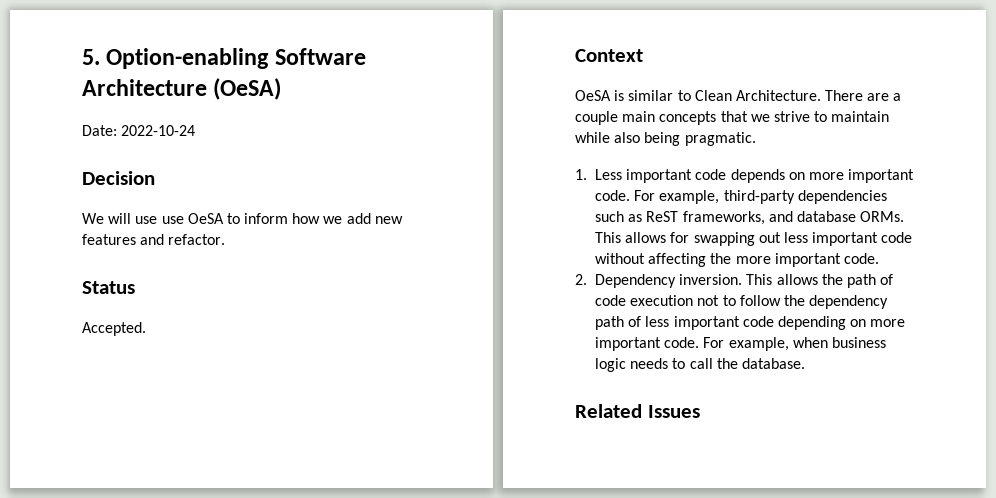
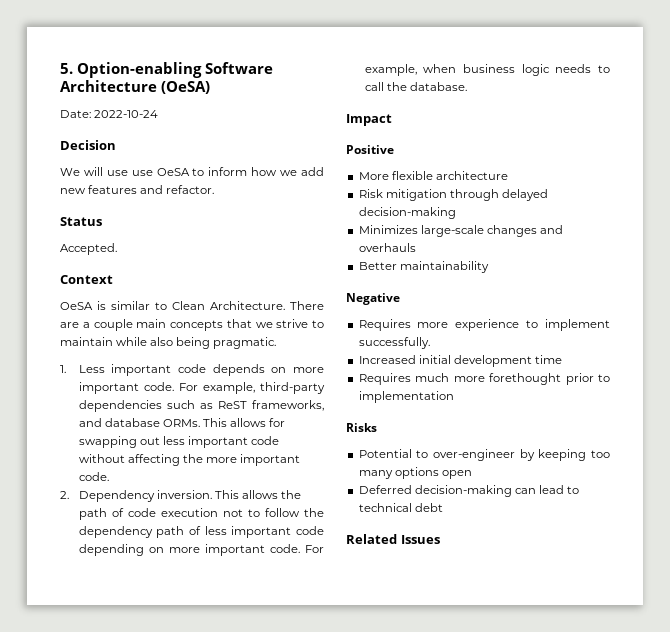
+ Impact
+ Positive
+ More flexible architecture
+ Risk mitigation through delayed decision-making
+ Minimizes large-scale changes and overhauls
+ Better maintainability
+ Negative
+ Requires more experience to implement successfully.
+ Increased initial development time
+ Requires much more forethought prior to implementation
+ Risks
+ Potential to over-engineer by keeping too many options open
+ Deferred decision-making can lead to technical debt

